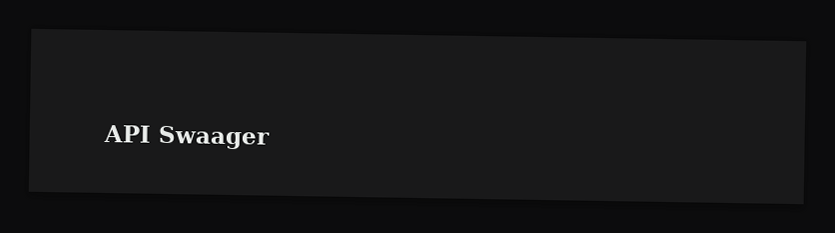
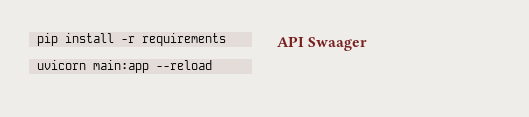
+ pip install -r requirements
+ uvicorn main:app --reload

